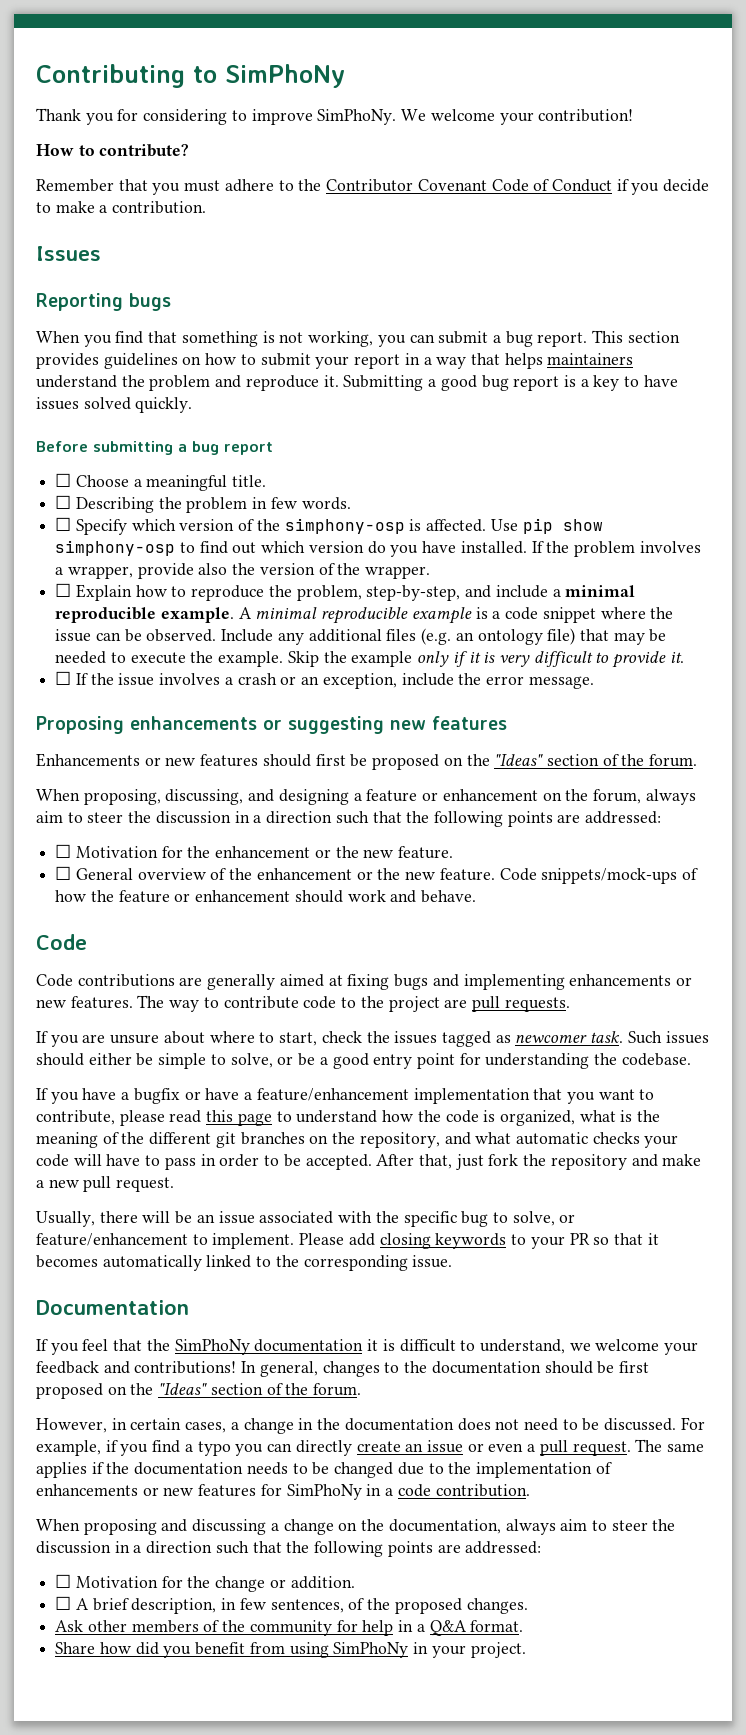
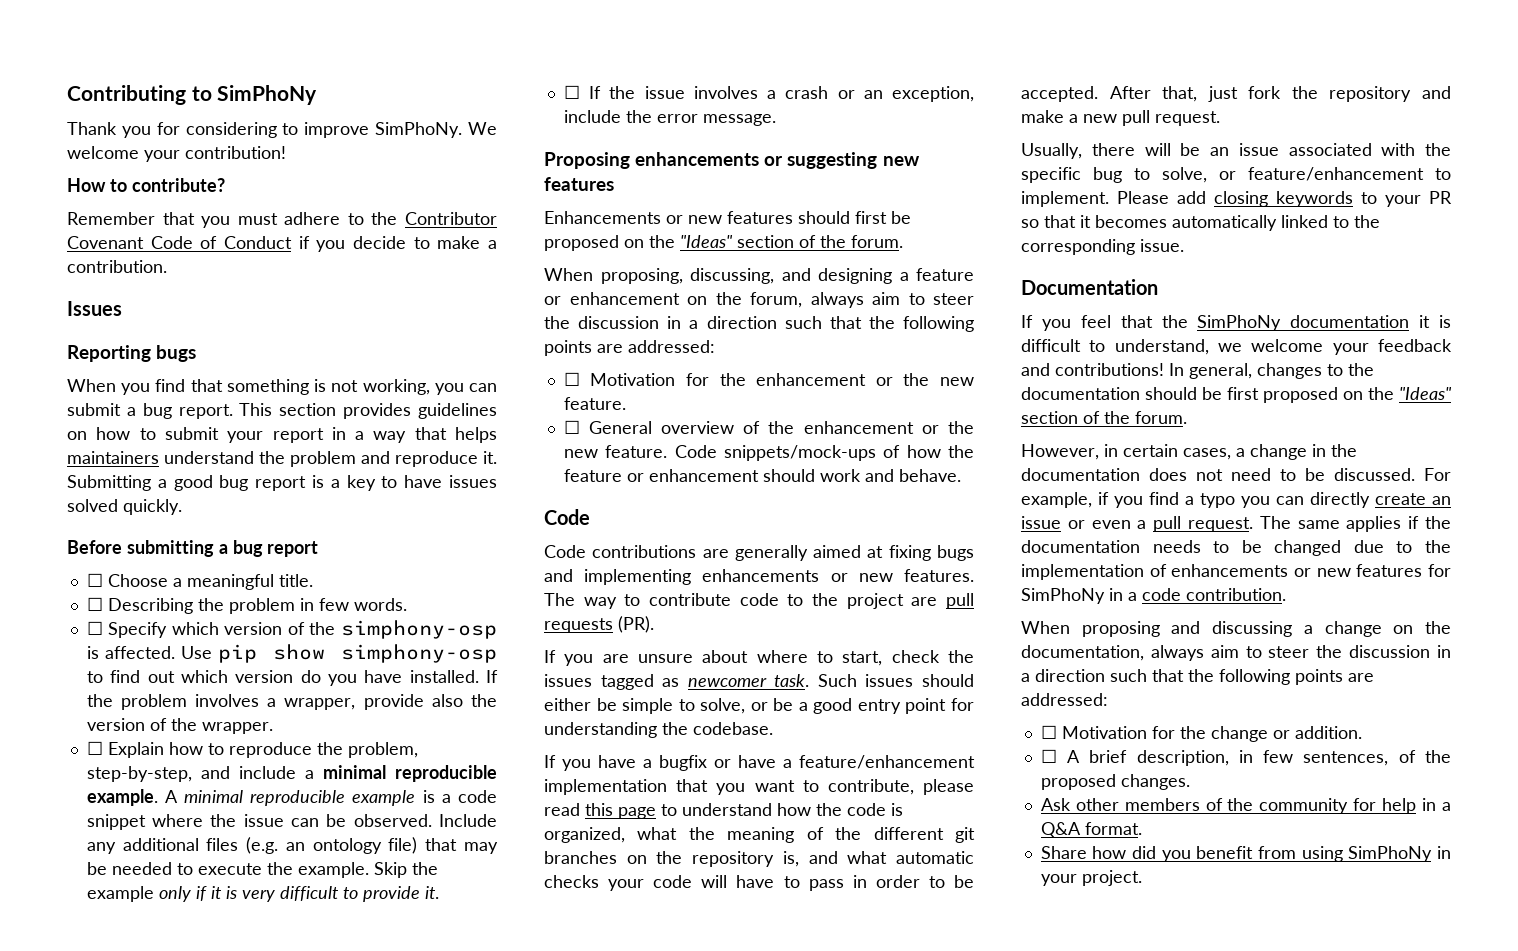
- The way to contribute code to the project are pull requests.
+ The way to contribute code to the project are pull requests (PR).
- If you have a bugfix or have a feature/enhancement implementation that you want to contribute, please read this page to understand how the code is organized, what is the meaning of the different git branches on the repository, and what automatic checks your code will have to pass in order to be accepted.
+ If you have a bugfix or have a feature/enhancement implementation that you want to contribute, please read this page to understand how the code is organized, what the meaning of the different git branches on the repository is, and what automatic checks your code will have to pass in order to be accepted.

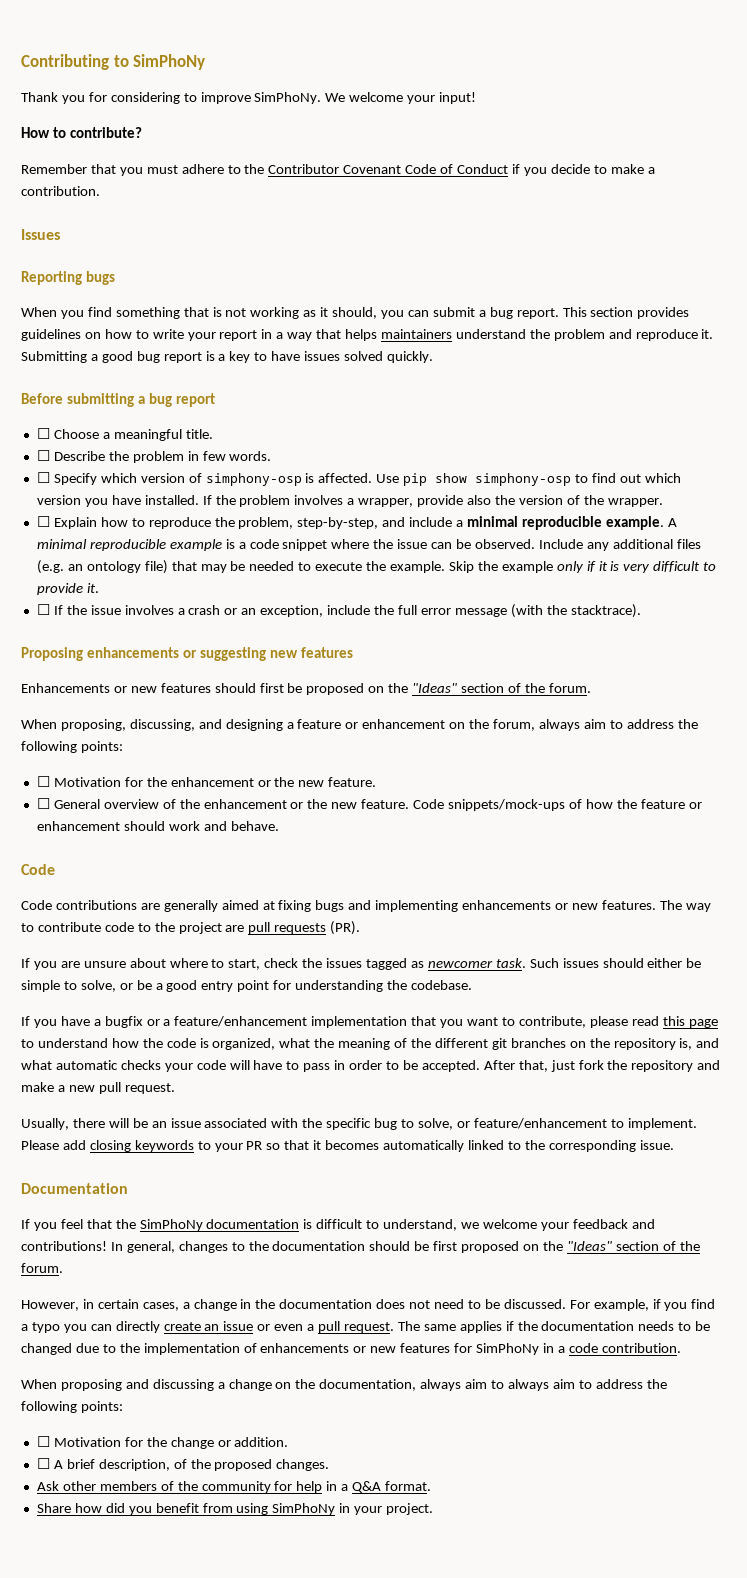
- We welcome your contribution!
+ We welcome your input!
- When you find that something is not working, you can submit a bug report.
+ When you find something that is not working as it should, you can submit a bug report.
- This section provides guidelines on how to submit your report in a way that helps maintainers understand the problem and reproduce it.
+ This section provides guidelines on how to write your report in a way that helps maintainers understand the problem and reproduce it.
- ☐ Describing the problem in few words.
+ ☐ Describe the problem in few words.
- ☐ Specify which version of the simphony-osp is affected.
+ ☐ Specify which version of simphony-osp is affected.
- Use pip show simphony-osp to find out which version do you have installed.
+ Use pip show simphony-osp to find out which version you have installed.
- ☐ If the issue involves a crash or an exception, include the error message.
+ ☐ If the issue involves a crash or an exception, include the full error message (with the stacktrace).
- When proposing, discussing, and designing a feature or enhancement on the forum, always aim to steer the discussion in a direction such that the following points are addressed:
+ When proposing, discussing, and designing a feature or enhancement on the forum, always aim to address the following points:
- If you have a bugfix or have a feature/enhancement implementation that you want to contribute, please read this page to understand how the code is organized, what the meaning of the different git branches on the repository is, and what automatic checks your code will have to pass in order to be accepted.
+ If you have a bugfix or a feature/enhancement implementation that you want to contribute, please read this page to understand how the code is organized, what the meaning of the different git branches on the repository is, and what automatic checks your code will have to pass in order to be accepted.
- If you feel that the SimPhoNy documentation it is difficult to understand, we welcome your feedback and contributions!
+ If you feel that the SimPhoNy documentation is difficult to understand, we welcome your feedback and contributions!
- When proposing and discussing a change on the documentation, always aim to steer the discussion in a direction such that the following points are addressed:
+ When proposing and discussing a change on the documentation, always aim to always aim to address the following points:
- ☐ A brief description, in few sentences, of the proposed changes.
+ ☐ A brief description, of the proposed changes.

